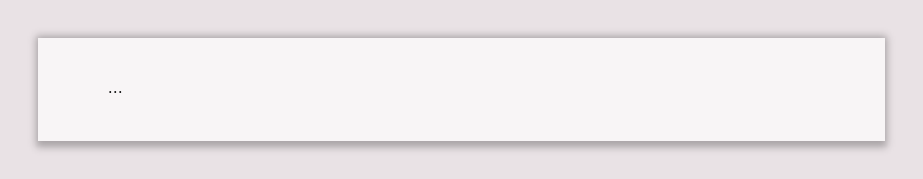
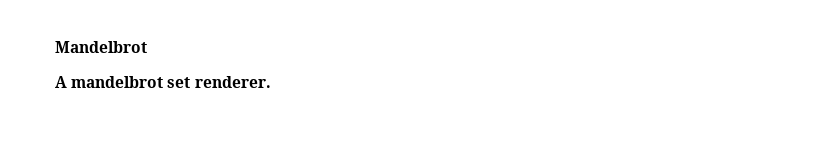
- ...
+ Mandelbrot
+ A mandelbrot set renderer.

